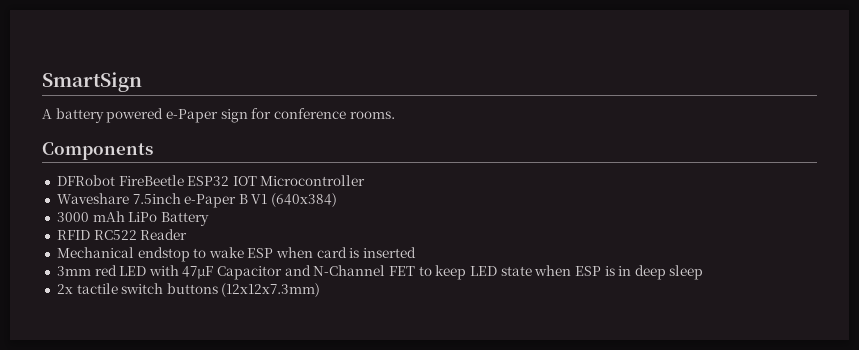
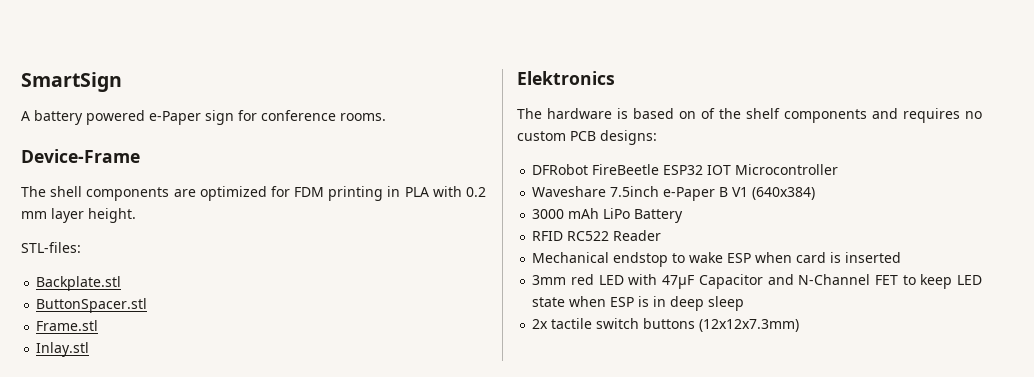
- Components
+ Device-Frame
+ The shell components are optimized for FDM printing in PLA with 0.2 mm layer height.
+ STL-files:
+ Backplate.stl
+ ButtonSpacer.stl
+ Frame.stl
+ Inlay.stl
+ Elektronics
+ The hardware is based on of the shelf components and requires no custom PCB designs:

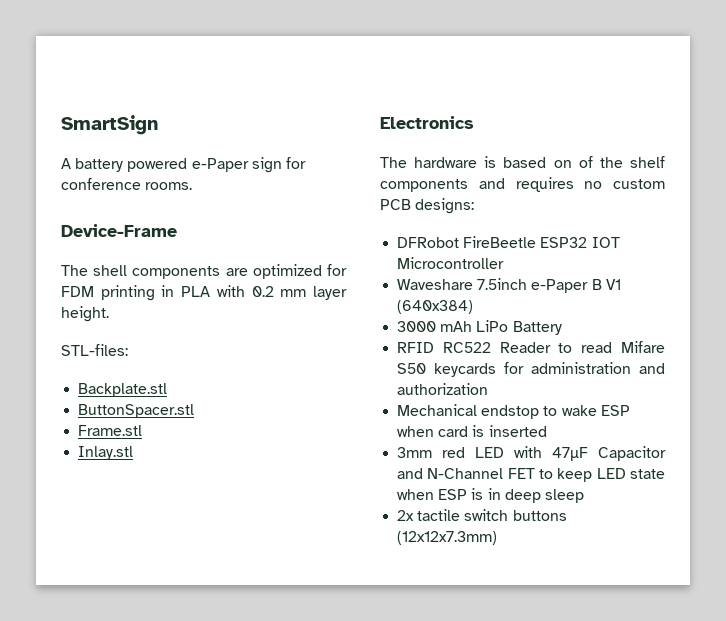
- Elektronics
+ Electronics
- RFID RC522 Reader
+ RFID RC522 Reader to read Mifare S50 keycards for administration and authorization

